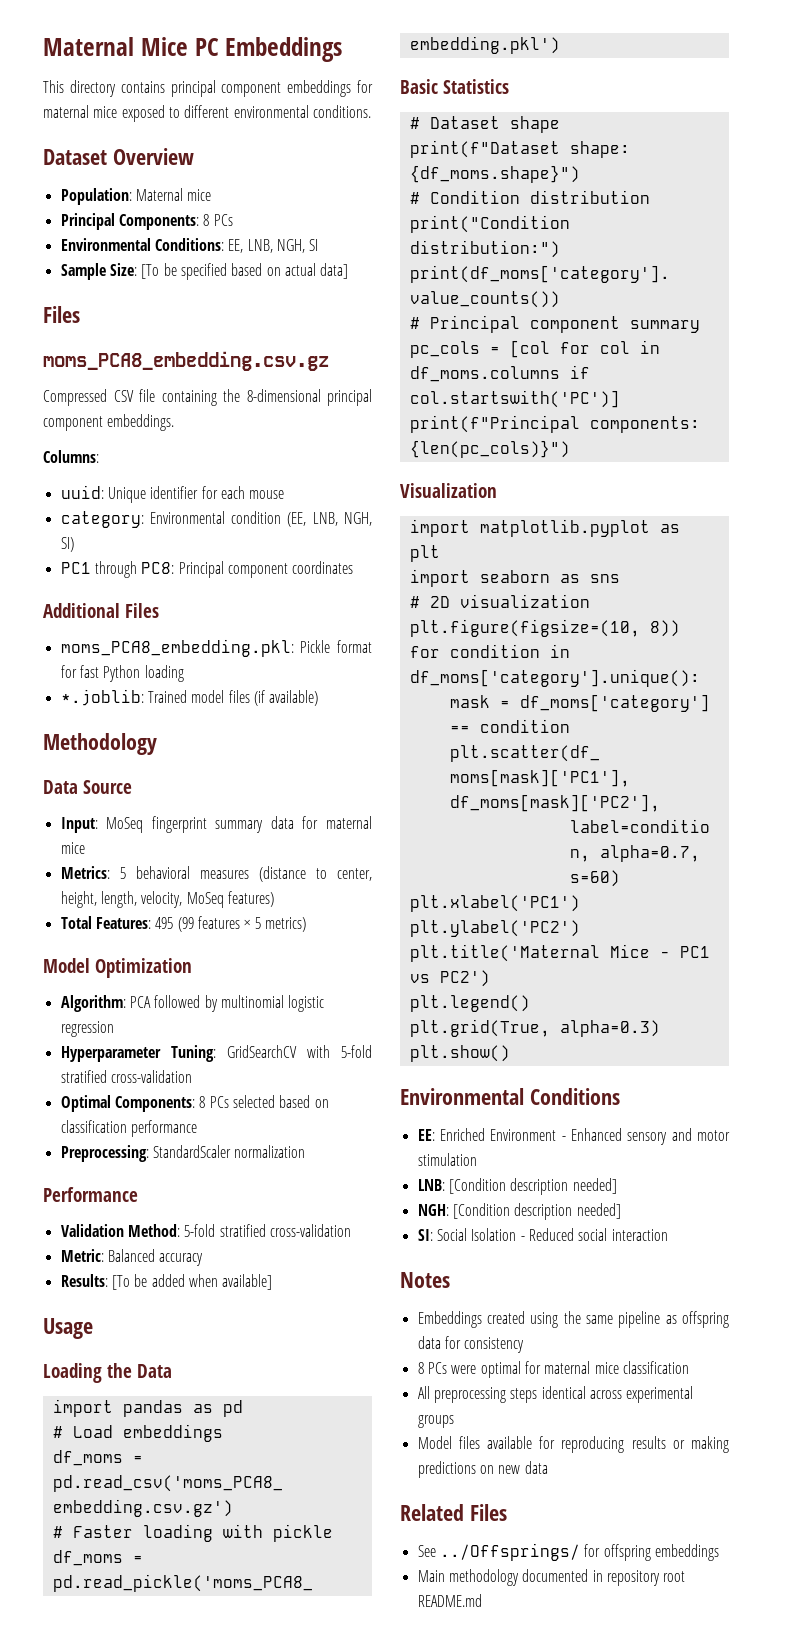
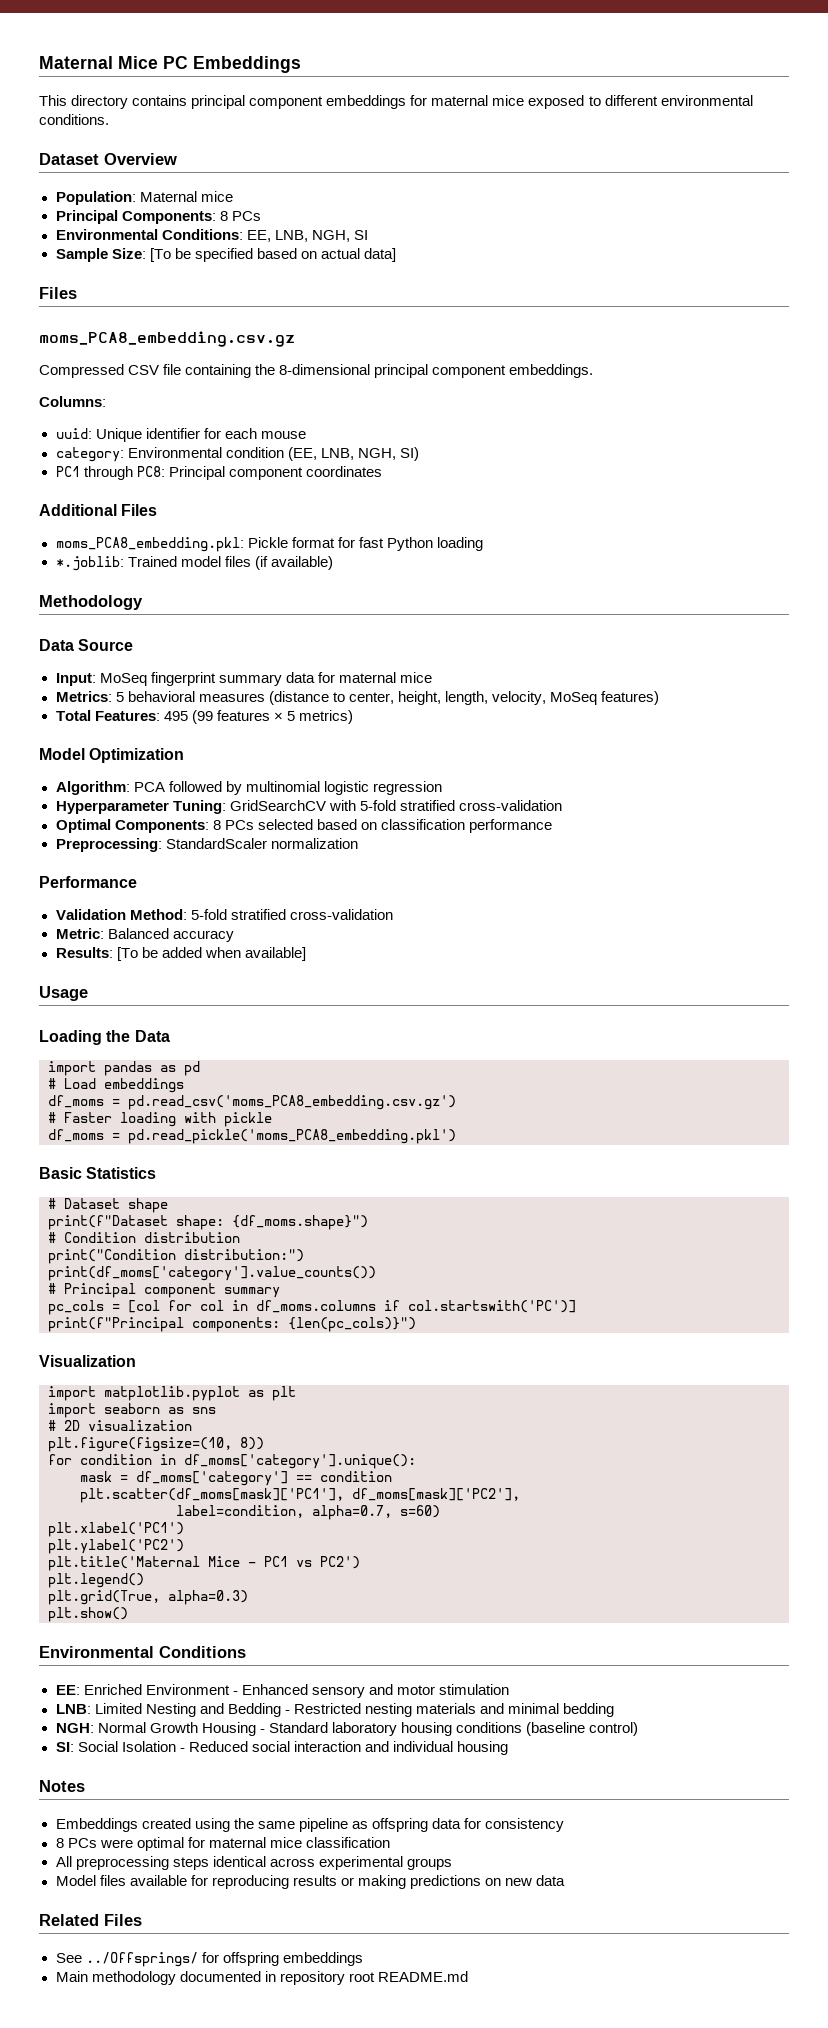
- LNB: [Condition description needed]
- NGH: [Condition description needed]
+ LNB: Limited Nesting and Bedding - Restricted nesting materials and minimal bedding
+ NGH: Normal Growth Housing - Standard laboratory housing conditions (baseline control)
- SI: Social Isolation - Reduced social interaction
+ SI: Social Isolation - Reduced social interaction and individual housing

